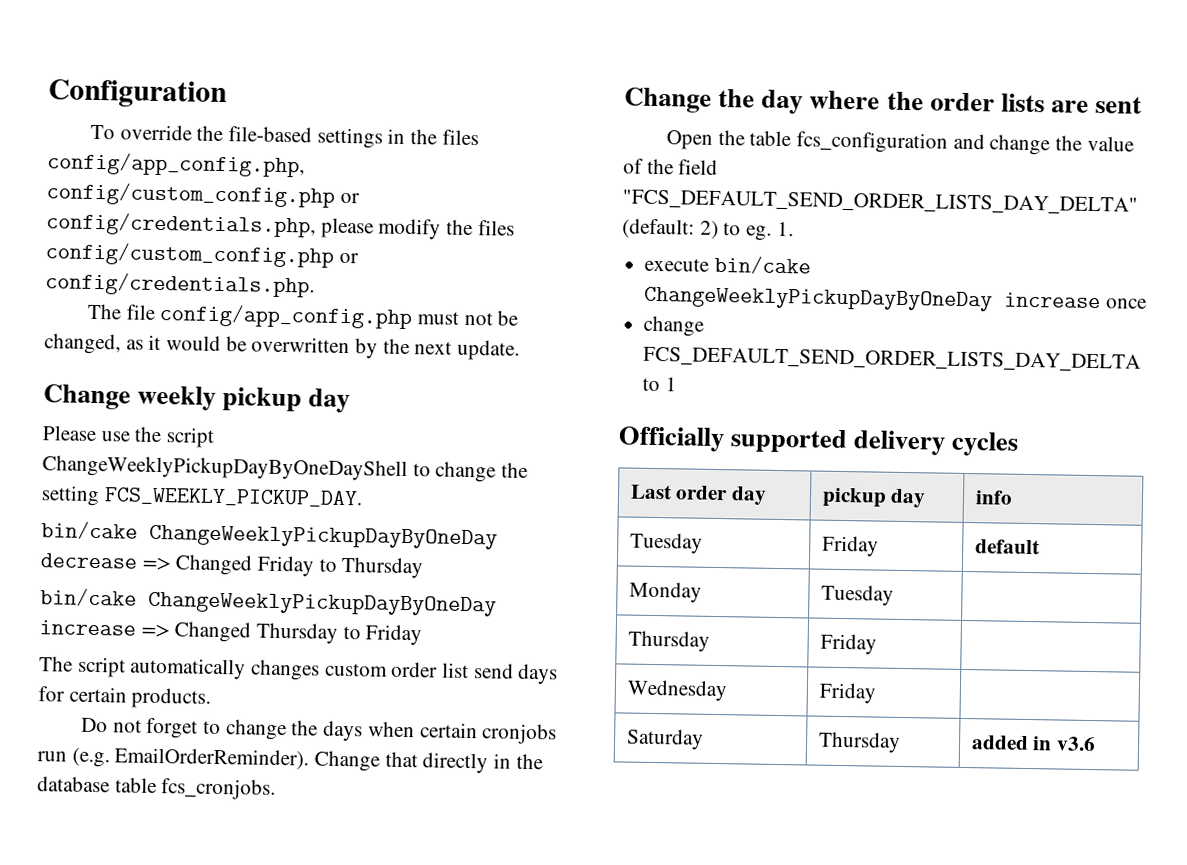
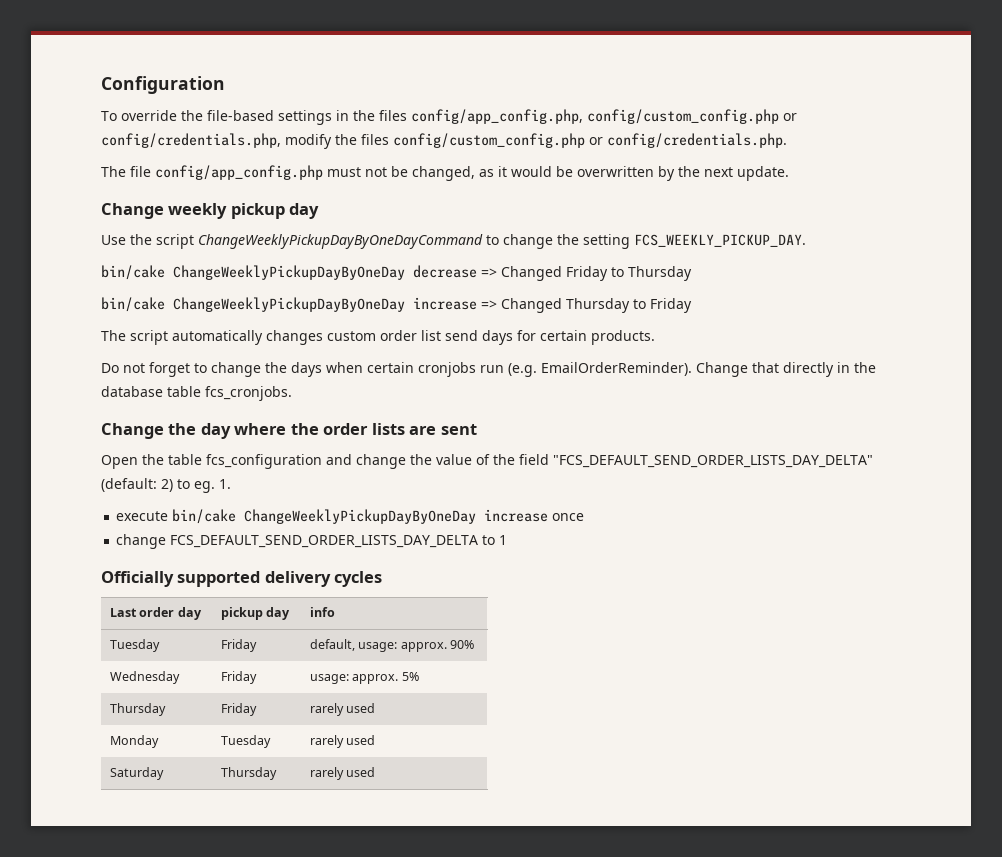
- To override the file-based settings in the files config/app_config.php, config/custom_config.php or config/credentials.php, please modify the files config/custom_config.php or config/credentials.php.
+ To override the file-based settings in the files config/app_config.php, config/custom_config.php or config/credentials.php, modify the files config/custom_config.php or config/credentials.php.
- Please use the script ChangeWeeklyPickupDayByOneDayShell to change the setting FCS_WEEKLY_PICKUP_DAY.
+ Use the script ChangeWeeklyPickupDayByOneDayCommand to change the setting FCS_WEEKLY_PICKUP_DAY.
- Tuesday | Friday | default
- Monday | Tuesday |
- Thursday | Friday |
- Wednesday | Friday |
+ Tuesday | Friday | default, usage: approx. 90%
+ Wednesday | Friday | usage: approx. 5%
+ Thursday | Friday | rarely used
+ Monday | Tuesday | rarely used
- Saturday | Thursday | added in v3.6
+ Saturday | Thursday | rarely used

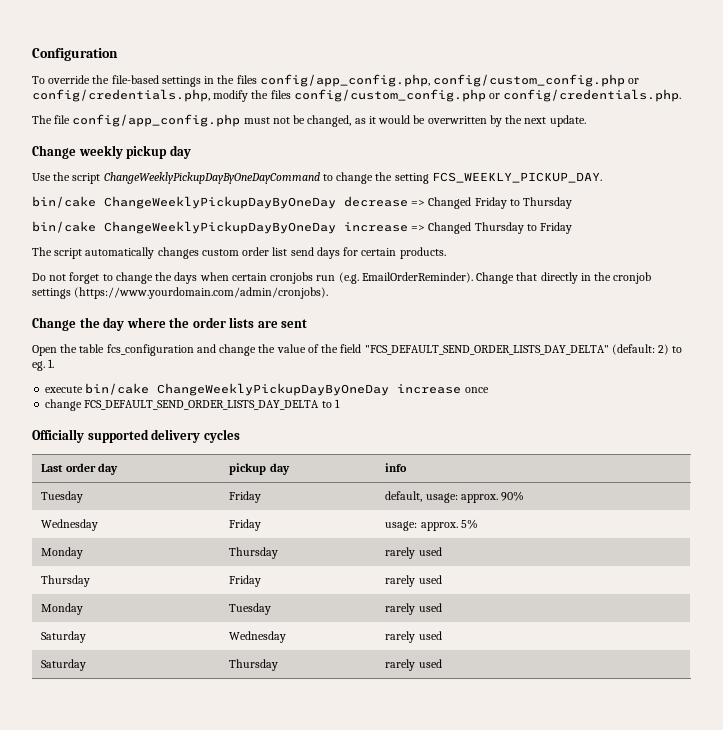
- Change that directly in the database table fcs_cronjobs.
+ Change that directly in the cronjob settings (https://www.yourdomain.com/admin/cronjobs).
+ Monday | Thursday | rarely used
+ Saturday | Wednesday | rarely used

